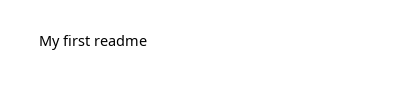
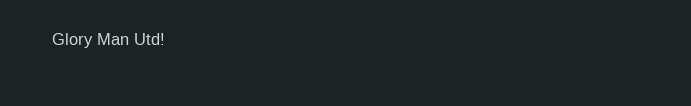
- My first readme
+ Glory Man Utd!

